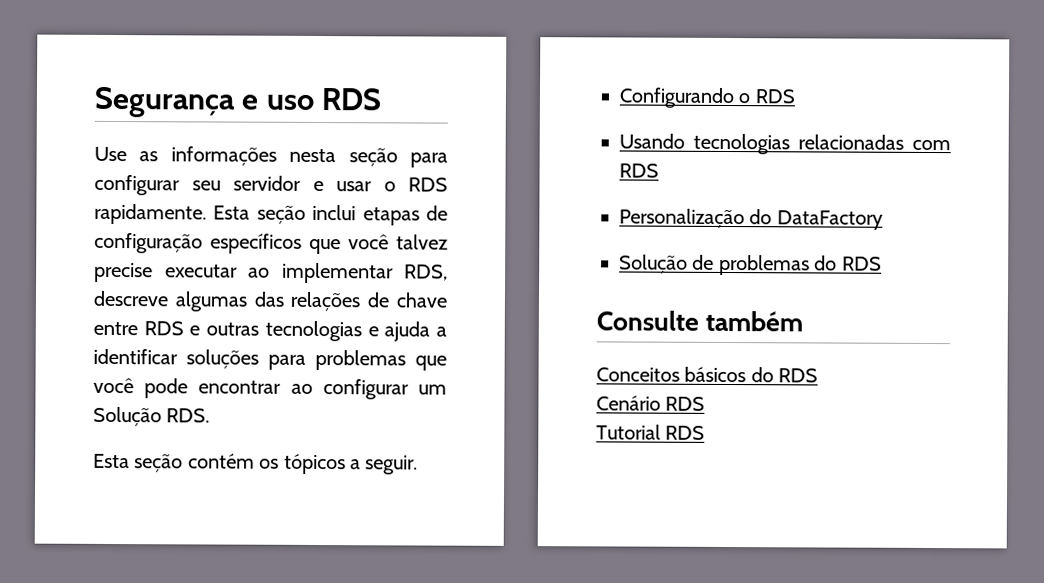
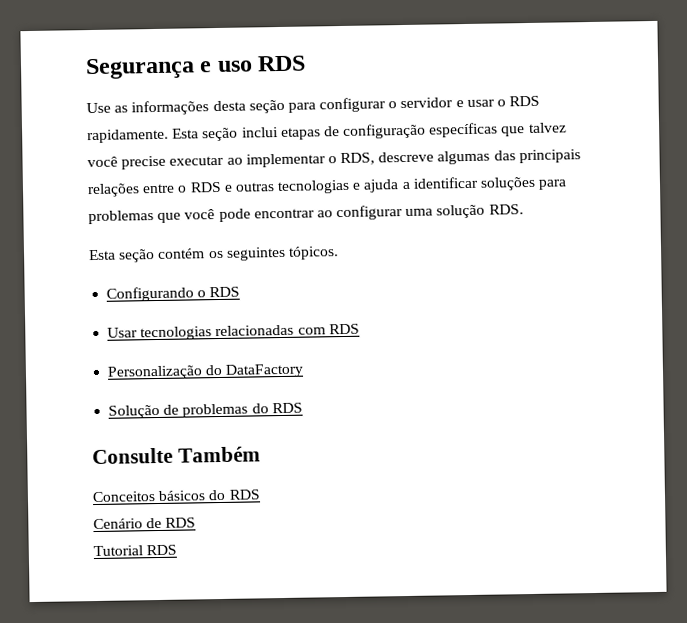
- Use as informações nesta seção para configurar seu servidor e usar o RDS rapidamente.
+ Use as informações desta seção para configurar o servidor e usar o RDS rapidamente.
- Esta seção inclui etapas de configuração específicos que você talvez precise executar ao implementar RDS, descreve algumas das relações de chave entre RDS e outras tecnologias e ajuda a identificar soluções para problemas que você pode encontrar ao configurar um Solução RDS.
+ Esta seção inclui etapas de configuração específicas que talvez você precise executar ao implementar o RDS, descreve algumas das principais relações entre o RDS e outras tecnologias e ajuda a identificar soluções para problemas que você pode encontrar ao configurar uma solução RDS.
- Esta seção contém os tópicos a seguir.
+ Esta seção contém os seguintes tópicos.
- Usando tecnologias relacionadas com RDS
+ Usar tecnologias relacionadas com RDS
- Consulte também
+ Consulte Também
- Cenário RDS
+ Cenário de RDS

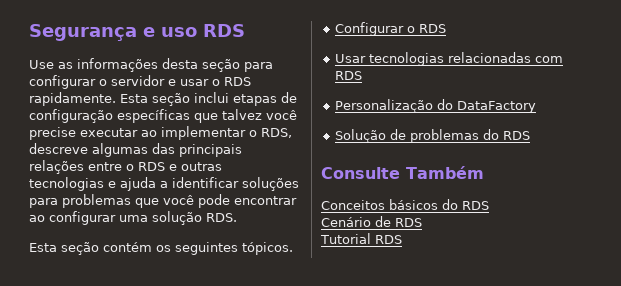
- Configurando o RDS
+ Configurar o RDS

